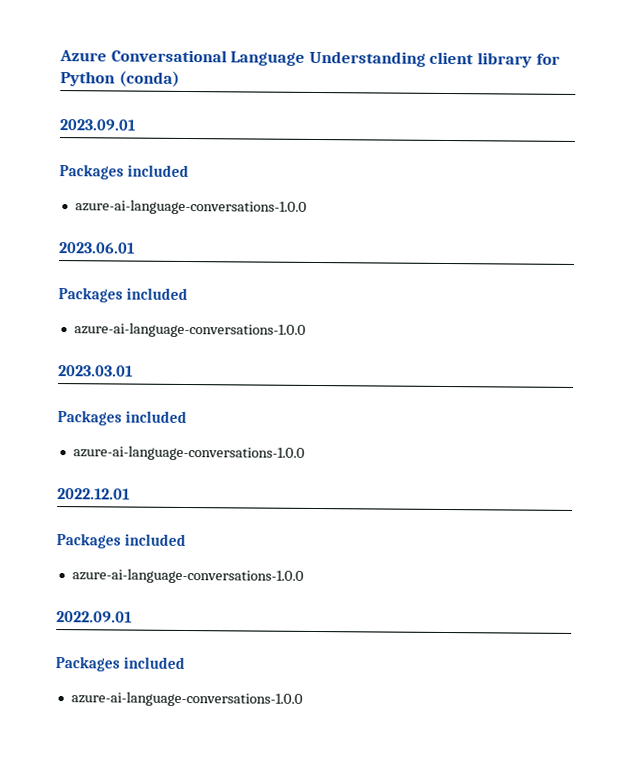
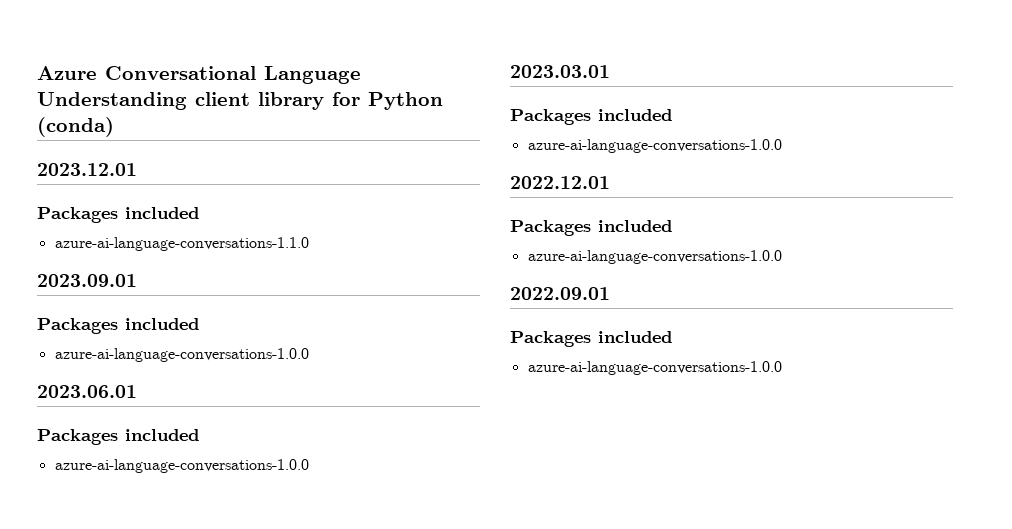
+ 2023.12.01
+ Packages included
+ azure-ai-language-conversations-1.1.0

